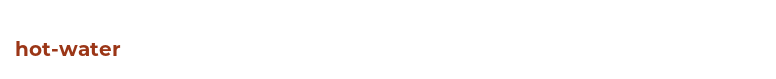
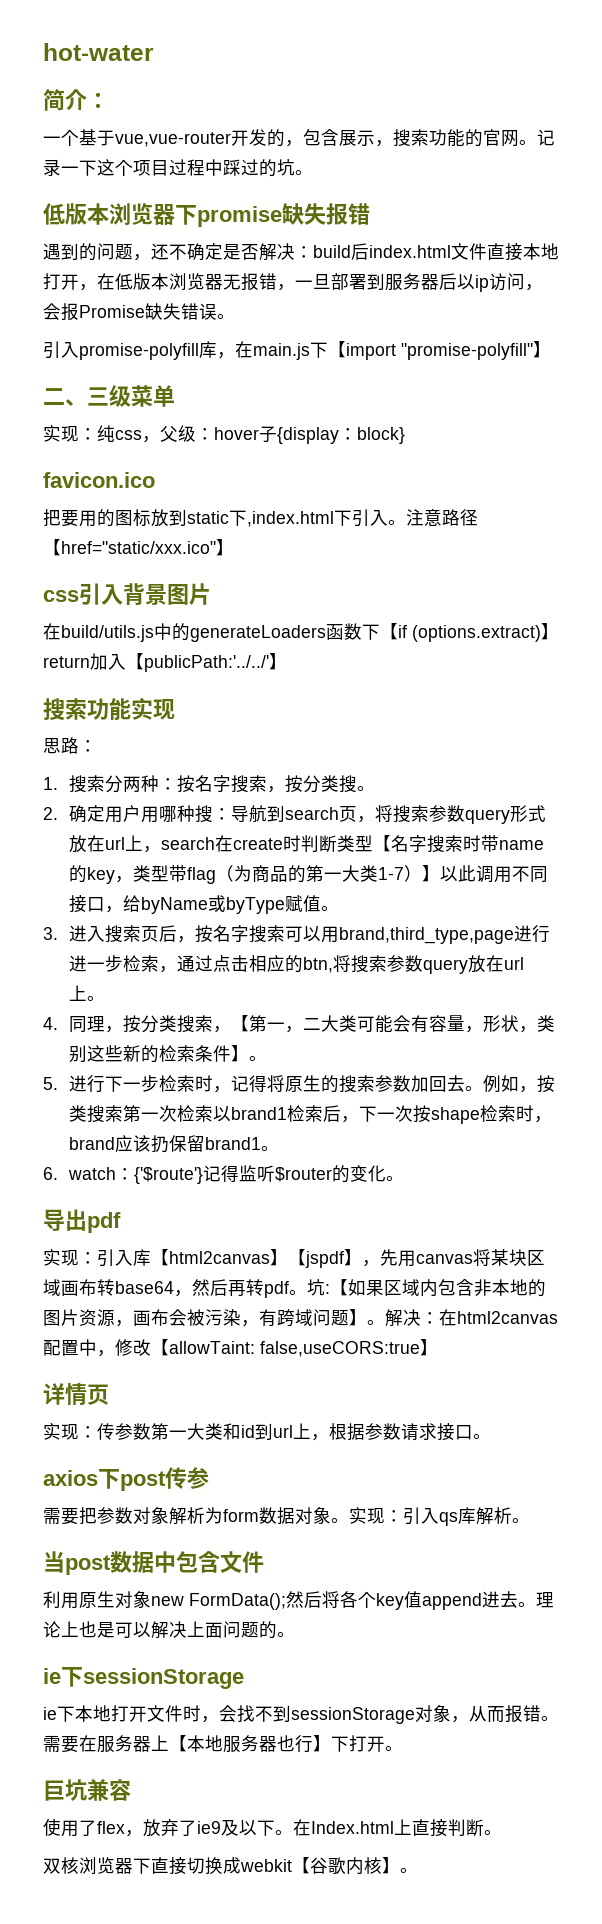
+ 简介：
+ 一个基于vue,vue-router开发的，包含展示，搜索功能的官网。记录一下这个项目过程中踩过的坑。
+ 低版本浏览器下promise缺失报错
+ 遇到的问题，还不确定是否解决：build后index.html文件直接本地打开，在低版本浏览器无报错，一旦部署到服务器后以ip访问，会报Promise缺失错误。
+ 引入promise-polyfill库，在main.js下【import "promise-polyfill"】
+ 二、三级菜单
+ 实现：纯css，父级：hover子{display：block}
+ favicon.ico
+ 把要用的图标放到static下,index.html下引入。注意路径【href="static/xxx.ico"】
+ css引入背景图片
+ 在build/utils.js中的generateLoaders函数下【if (options.extract)】return加入【publicPath:'../../'】
+ 搜索功能实现
+ 思路：
+ 1.搜索分两种：按名字搜索，按分类搜。
+ 2.确定用户用哪种搜：导航到search页，将搜索参数query形式放在url上，search在create时判断类型【名字搜索时带name的key，类型带flag（为商品的第一大类1-7）】以此调用不同接口，给byName或byType赋值。
+ 3.进入搜索页后，按名字搜索可以用brand,third_type,page进行进一步检索，通过点击相应的btn,将搜索参数query放在url上。
+ 4.同理，按分类搜索，【第一，二大类可能会有容量，形状，类别这些新的检索条件】。
+ 5.进行下一步检索时，记得将原生的搜索参数加回去。例如，按类搜索第一次检索以brand1检索后，下一次按shape检索时，brand应该扔保留brand1。
+ 6. watch：{'$route'}记得监听$router的变化。
+ 导出pdf
+ 实现：引入库【html2canvas】【jspdf】，先用canvas将某块区域画布转base64，然后再转pdf。坑:【如果区域内包含非本地的图片资源，画布会被污染，有跨域问题】。解决：在html2canvas配置中，修改【allowTaint: false,useCORS:true】
+ 详情页
+ 实现：传参数第一大类和id到url上，根据参数请求接口。
+ axios下post传参
+ 需要把参数对象解析为form数据对象。实现：引入qs库解析。
+ 当post数据中包含文件
+ 利用原生对象new FormData();然后将各个key值append进去。理论上也是可以解决上面问题的。
+ ie下sessionStorage
+ ie下本地打开文件时，会找不到sessionStorage对象，从而报错。需要在服务器上【本地服务器也行】下打开。
+ 巨坑兼容
+ 使用了flex，放弃了ie9及以下。在Index.html上直接判断。
+ 双核浏览器下直接切换成webkit【谷歌内核】。

